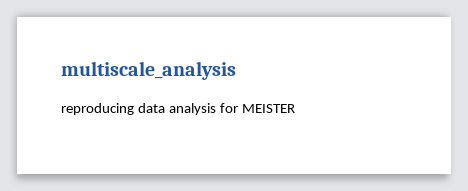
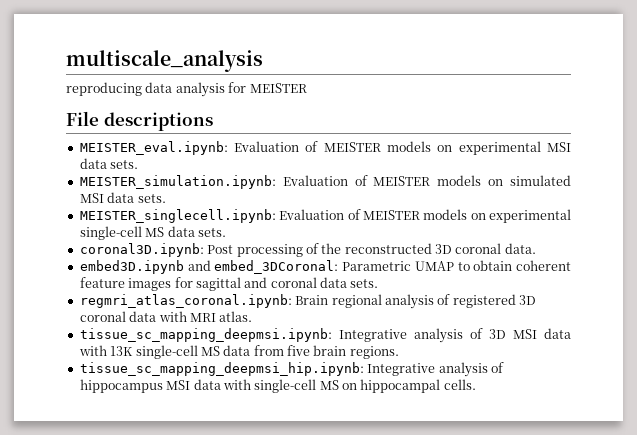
+ File descriptions
+ MEISTER_eval.ipynb: Evaluation of MEISTER models on experimental MSI data sets.
+ MEISTER_simulation.ipynb: Evaluation of MEISTER models on simulated MSI data sets.
+ MEISTER_singlecell.ipynb: Evaluation of MEISTER models on experimental single-cell MS data sets.
+ coronal3D.ipynb: Post processing of the reconstructed 3D coronal data.
+ embed3D.ipynb and embed_3DCoronal: Parametric UMAP to obtain coherent feature images for sagittal and coronal data sets.
+ regmri_atlas_coronal.ipynb: Brain regional analysis of registered 3D coronal data with MRI atlas.
+ tissue_sc_mapping_deepmsi.ipynb: Integrative analysis of 3D MSI data with 13K single-cell MS data from five brain regions.
+ tissue_sc_mapping_deepmsi_hip.ipynb: Integrative analysis of hippocampus MSI data with single-cell MS on hippocampal cells.

